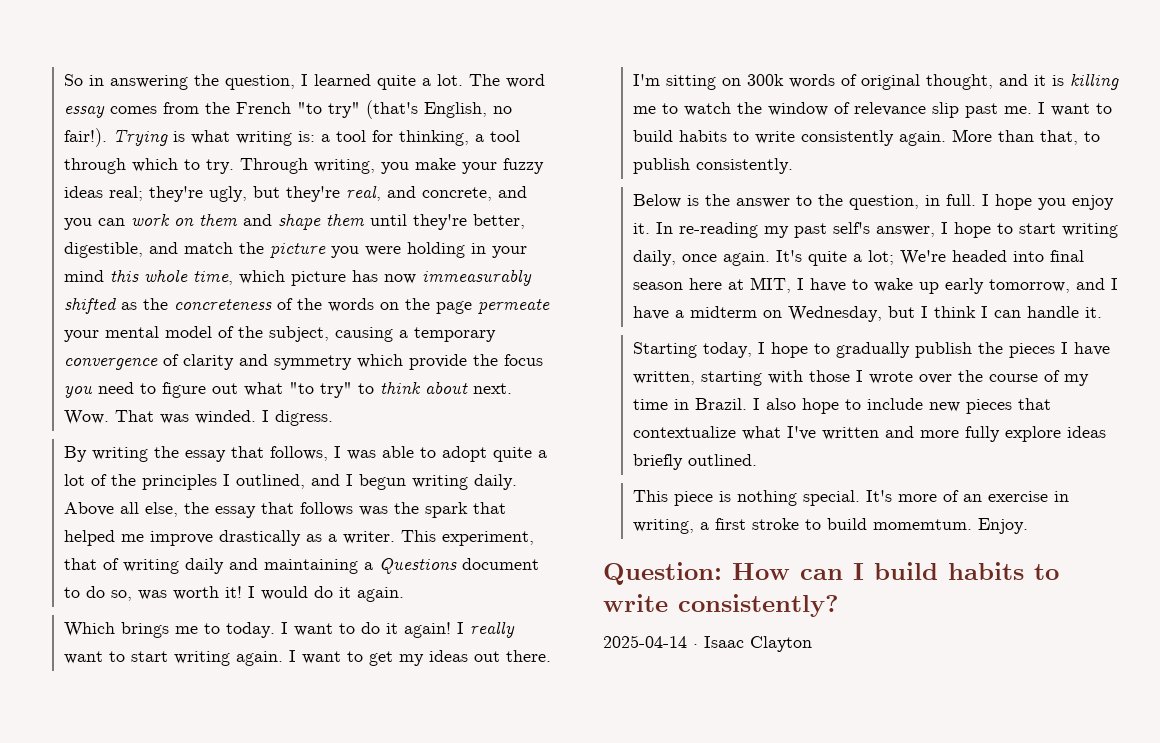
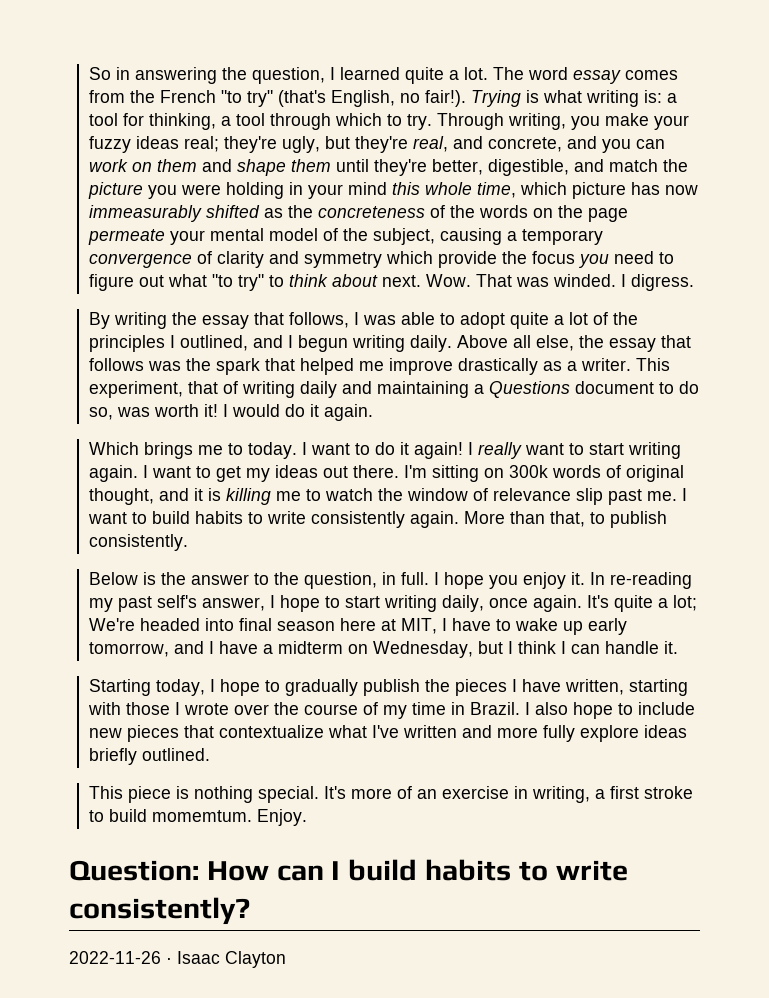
- 2025-04-14 · Isaac Clayton
+ 2022-11-26 · Isaac Clayton

